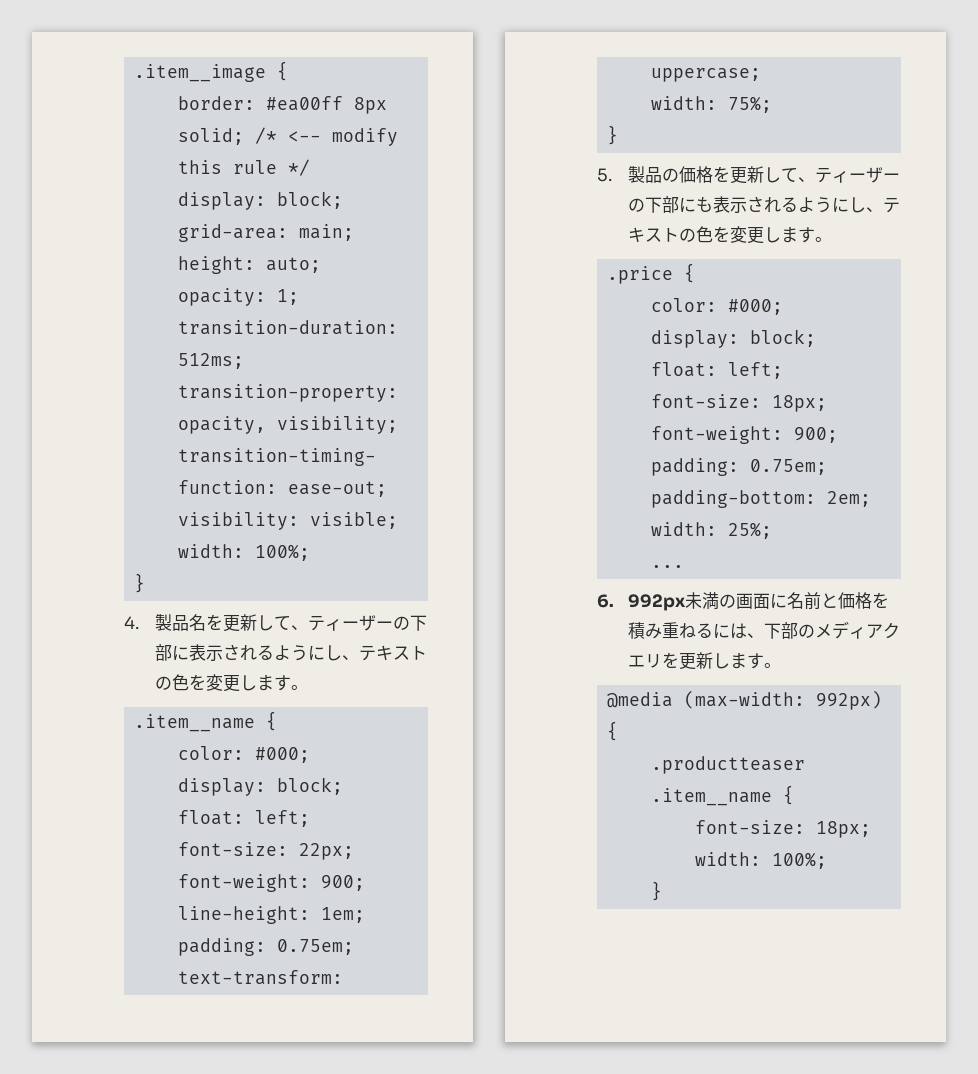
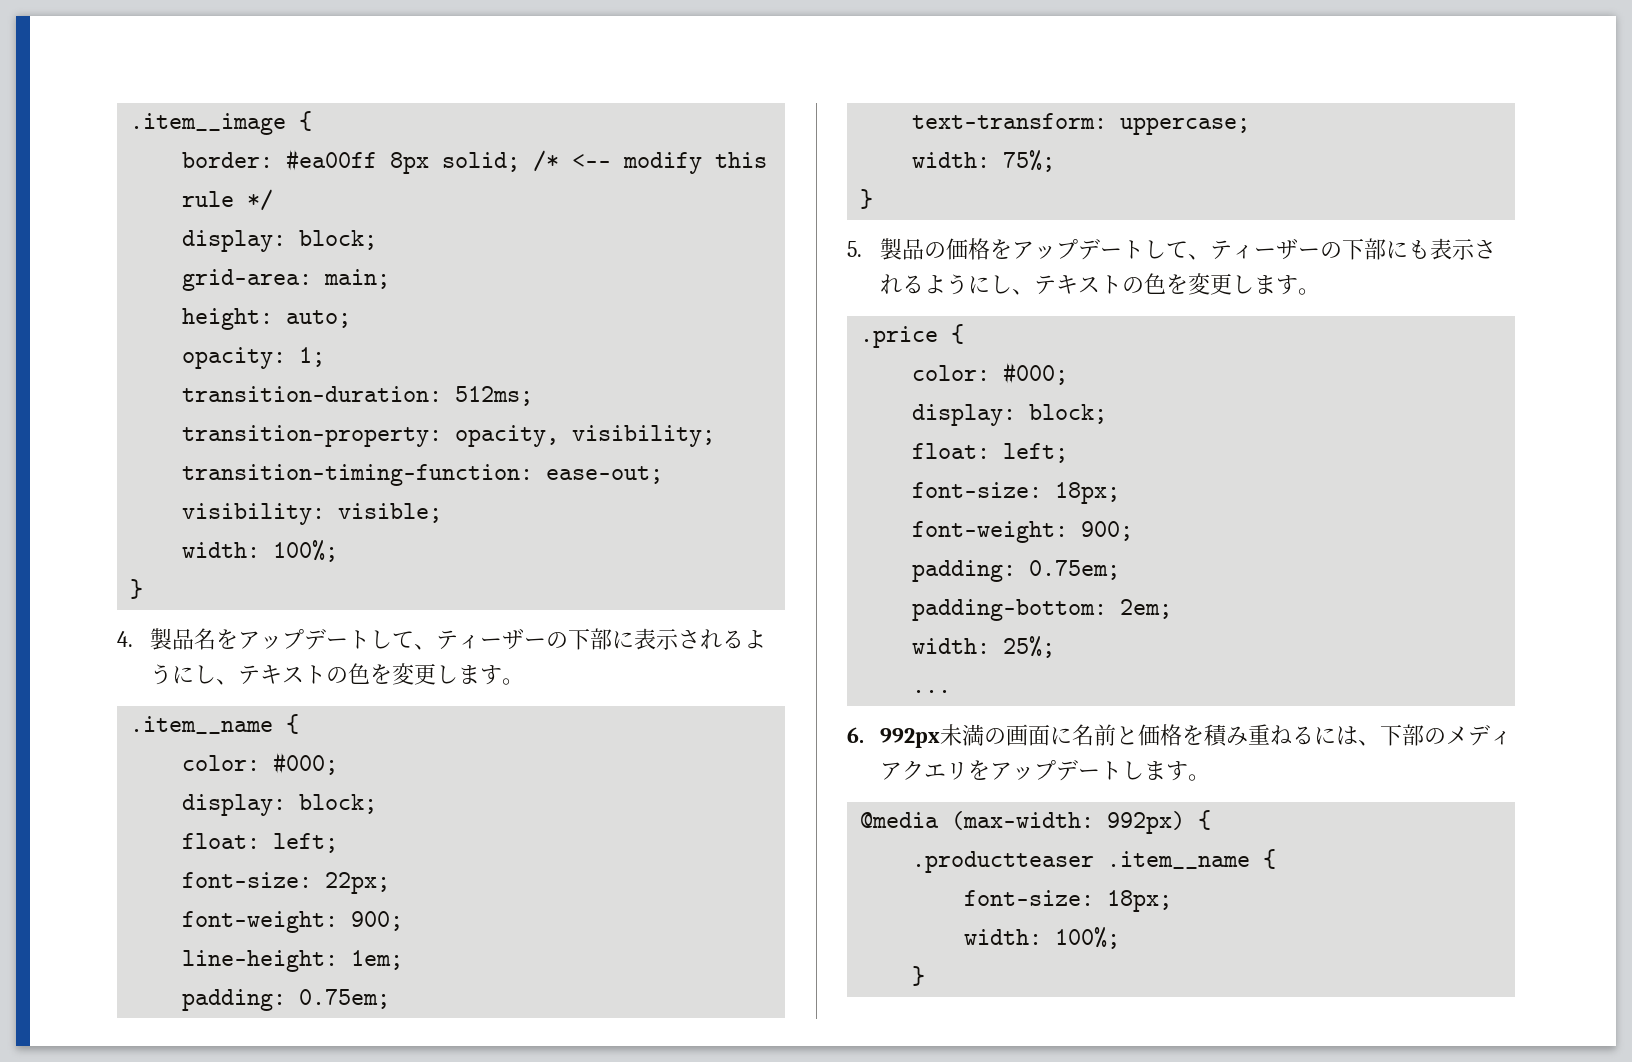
- 4.製品名を更新して、ティーザーの下部に表示されるようにし、テキストの色を変更します。
+ 4.製品名をアップデートして、ティーザーの下部に表示されるようにし、テキストの色を変更します。
- 5.製品の価格を更新して、ティーザーの下部にも表示されるようにし、テキストの色を変更します。
+ 5.製品の価格をアップデートして、ティーザーの下部にも表示されるようにし、テキストの色を変更します。
- 6. 992px未満の画面に名前と価格を積み重ねるには、下部のメディアクエリを更新します。
+ 6. 992px未満の画面に名前と価格を積み重ねるには、下部のメディアクエリをアップデートします。

